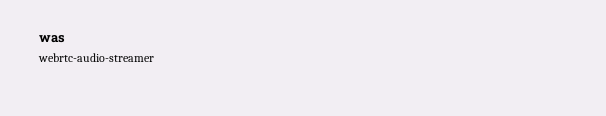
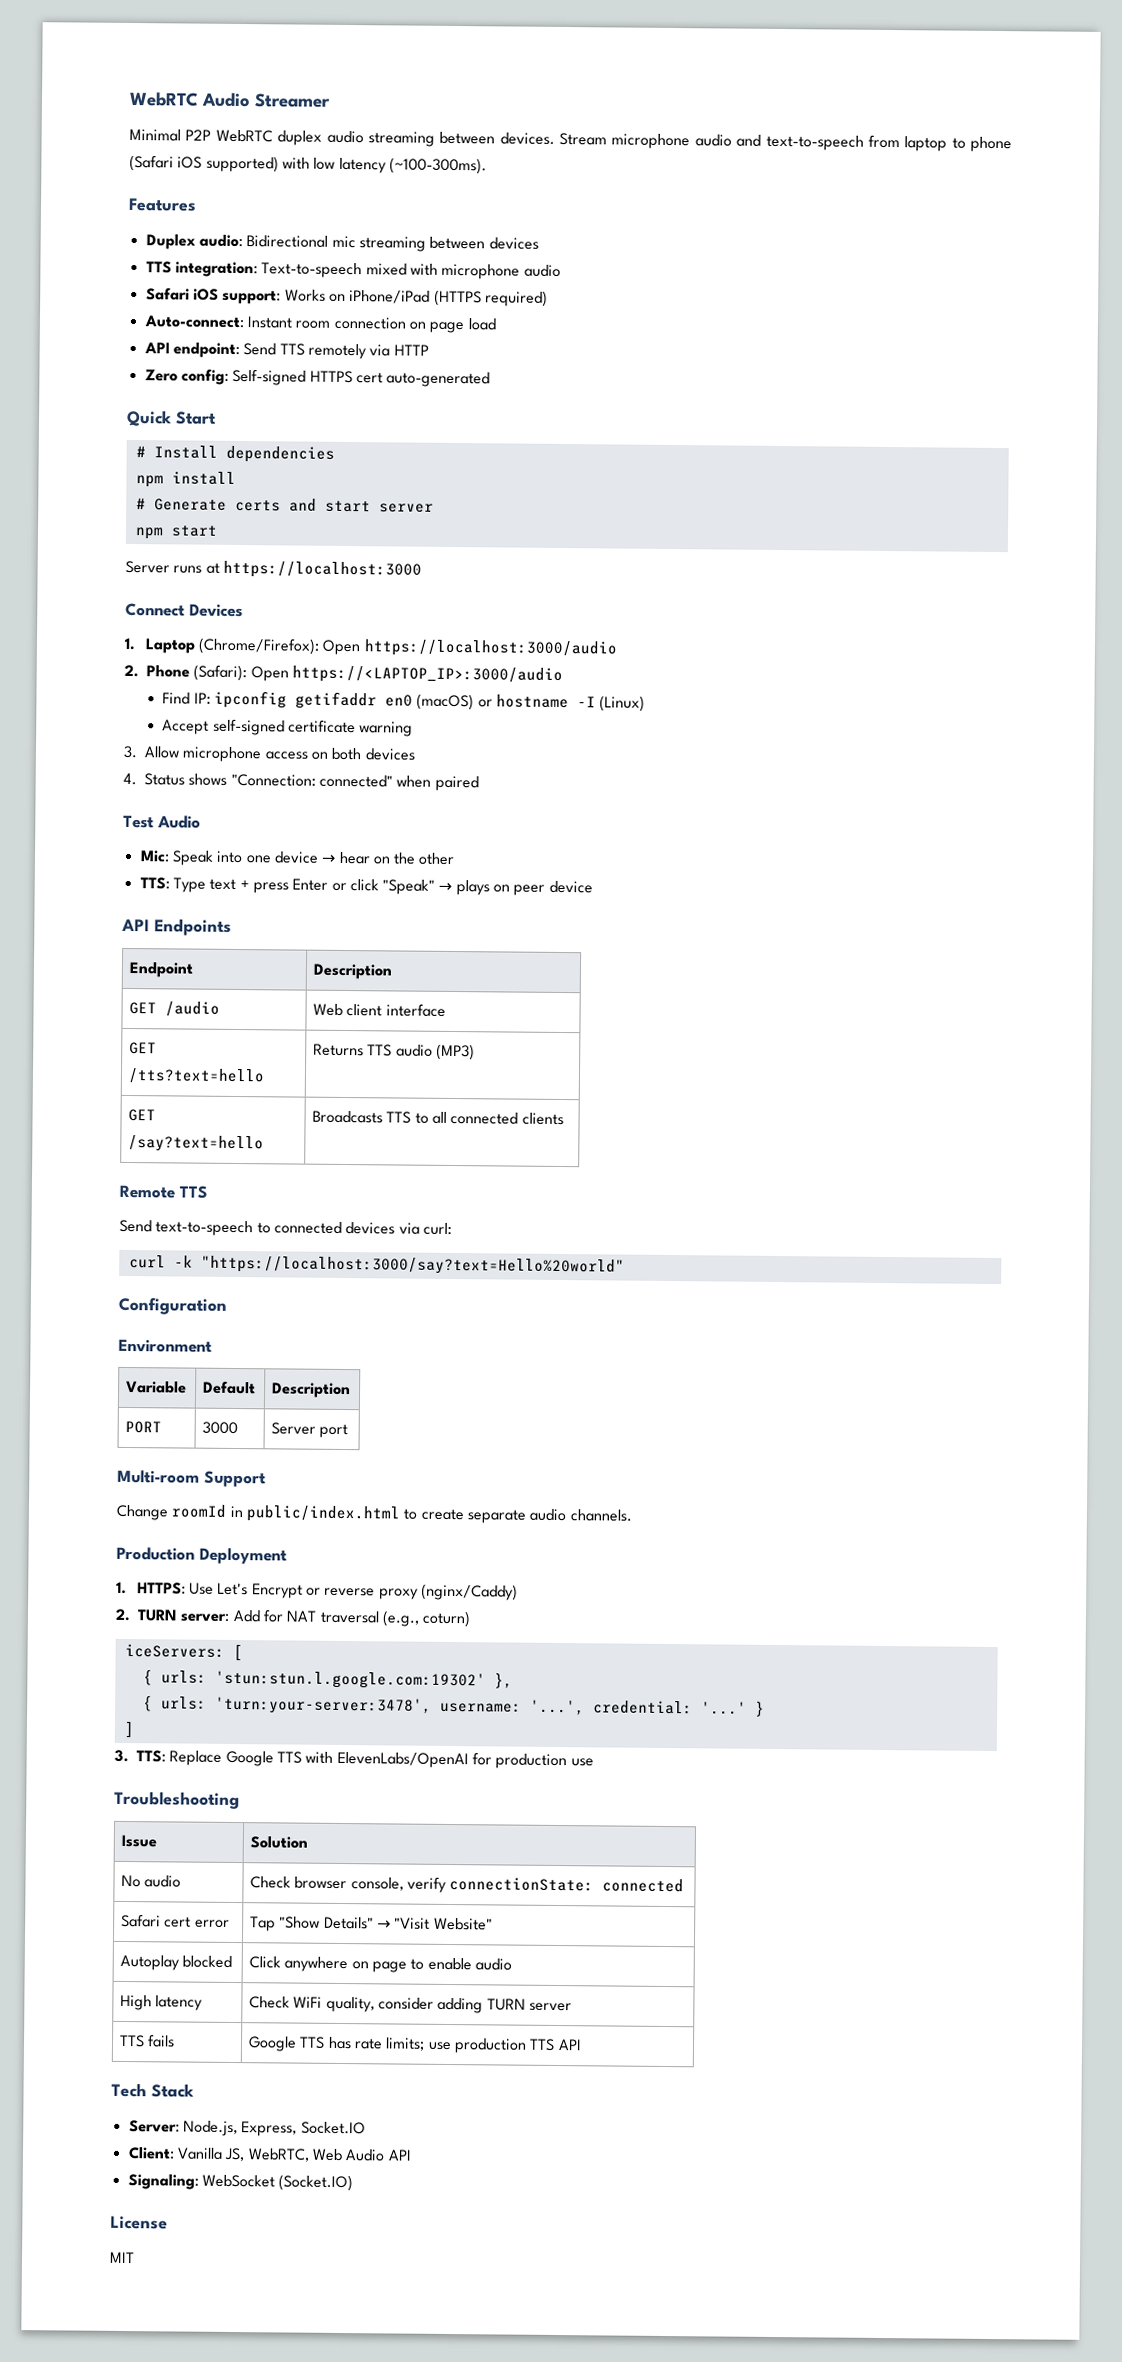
- was
- webrtc-audio-streamer
+ WebRTC Audio Streamer
+ Minimal P2P WebRTC duplex audio streaming between devices. Stream microphone audio and text-to-speech from laptop to phone (Safari iOS supported) with low latency (~100-300ms).
+ Features
+ Duplex audio: Bidirectional mic streaming between devices
+ TTS integration: Text-to-speech mixed with microphone audio
+ Safari iOS support: Works on iPhone/iPad (HTTPS required)
+ Auto-connect: Instant room connection on page load
+ API endpoint: Send TTS remotely via HTTP
+ Zero config: Self-signed HTTPS cert auto-generated
+ Quick Start
+ # Install dependencies
+ npm install
+ # Generate certs and start server
+ npm start
+ Server runs at https://localhost:3000
+ Connect Devices
+ 1. Laptop (Chrome/Firefox): Open https://localhost:3000/audio
+ 2. Phone (Safari): Open https://<LAPTOP_IP>:3000/audio
+ Find IP: ipconfig getifaddr en0 (macOS) or hostname -I (Linux)
+ Accept self-signed certificate warning
+ 3. Allow microphone access on both devices
+ 4. Status shows "Connection: connected" when paired
+ Test Audio
+ Mic: Speak into one device → hear on the other
+ TTS: Type text + press Enter or click "Speak" → plays on peer device
+ API Endpoints
+ Endpoint | Description
+ GET /audio | Web client interface
+ GET /tts?text=hello | Returns TTS audio (MP3)
+ GET /say?text=hello | Broadcasts TTS to all connected clients
+ Remote TTS
+ Send text-to-speech to connected devices via curl:
+ curl -k "https://localhost:3000/say?text=Hello%20world"
+ Configuration
+ Environment
+ Variable | Default | Description
+ PORT | 3000 | Server port
+ Multi-room Support
+ Change roomId in public/index.html to create separate audio channels.
+ Production Deployment
+ 1. HTTPS: Use Let's Encrypt or reverse proxy (nginx/Caddy)
+ 2. TURN server: Add for NAT traversal (e.g., coturn)
+ iceServers: [
+ { urls: 'stun:stun.l.google.com:19302' },
+ { urls: 'turn:your-server:3478', username: '...', credential: '...' }
+ ]
+ 3. TTS: Replace Google TTS with ElevenLabs/OpenAI for production use
+ Troubleshooting
+ Issue | Solution
+ No audio | Check browser console, verify connectionState: connected
+ Safari cert error | Tap "Show Details" → "Visit Website"
+ Autoplay blocked | Click anywhere on page to enable audio
+ High latency | Check WiFi quality, consider adding TURN server
+ TTS fails | Google TTS has rate limits; use production TTS API
+ Tech Stack
+ Server: Node.js, Express, Socket.IO
+ Client: Vanilla JS, WebRTC, Web Audio API
+ Signaling: WebSocket (Socket.IO)
+ License
+ MIT

